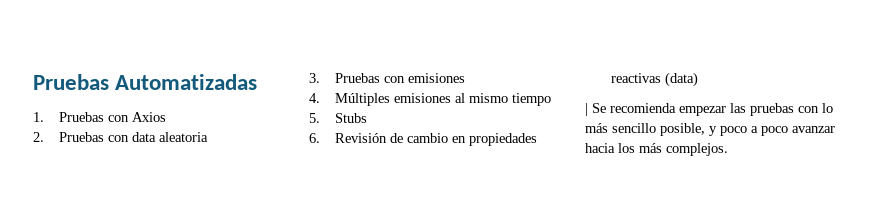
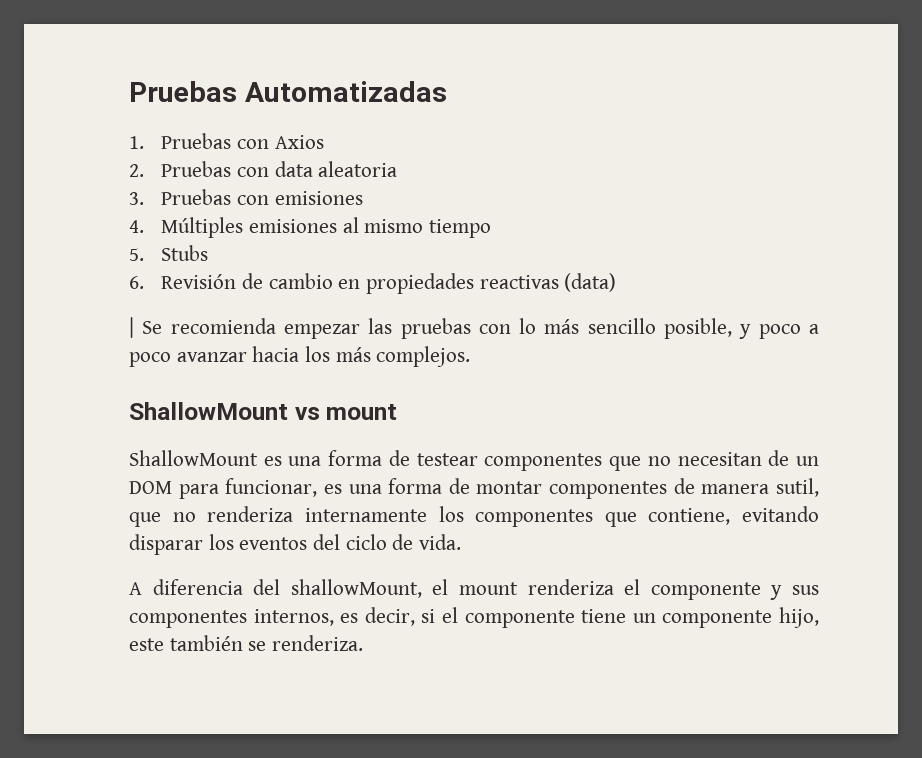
+ ShallowMount vs mount
+ ShallowMount es una forma de testear componentes que no necesitan de un DOM para funcionar, es una forma de montar componentes de manera sutil, que no renderiza internamente los componentes que contiene, evitando disparar los eventos del ciclo de vida.
+ A diferencia del shallowMount, el mount renderiza el componente y sus componentes internos, es decir, si el componente tiene un componente hijo, este también se renderiza.

